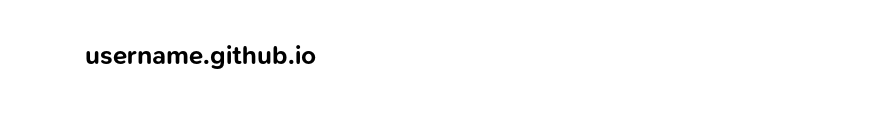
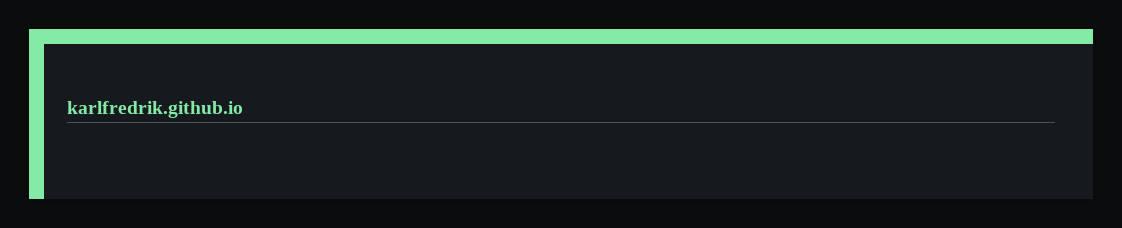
- username.github.io
+ karlfredrik.github.io

